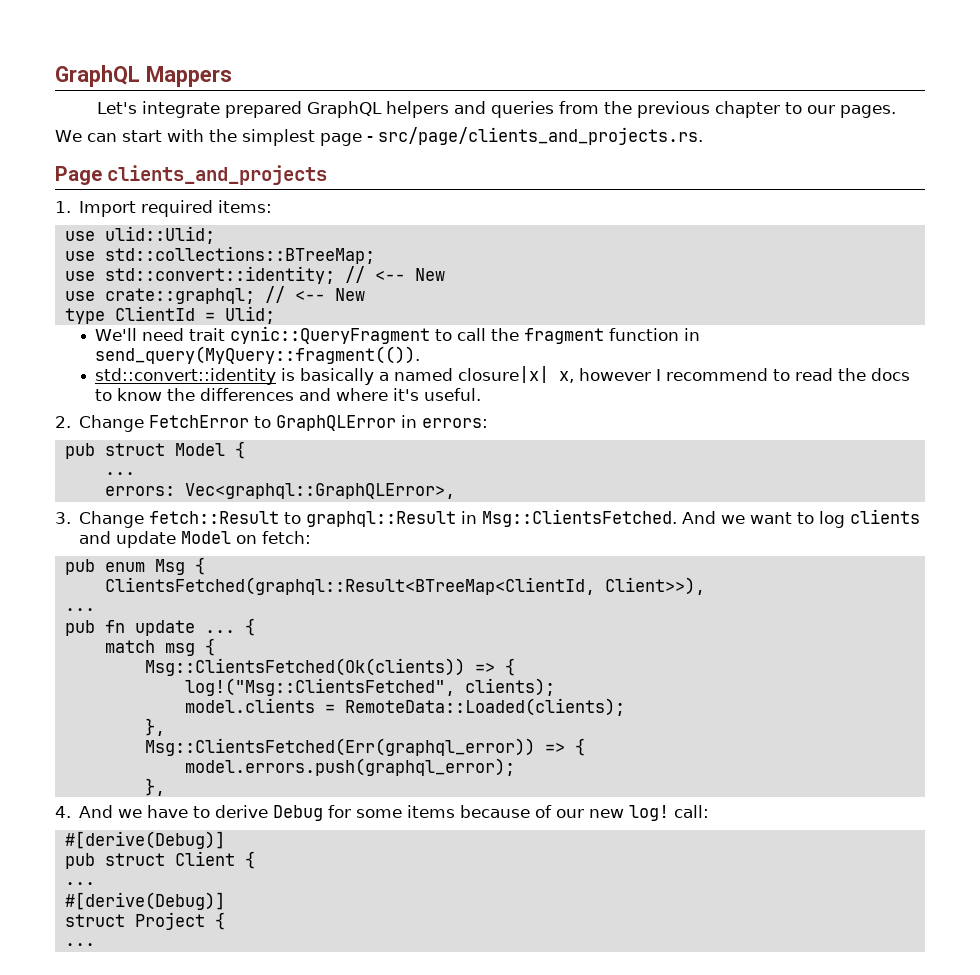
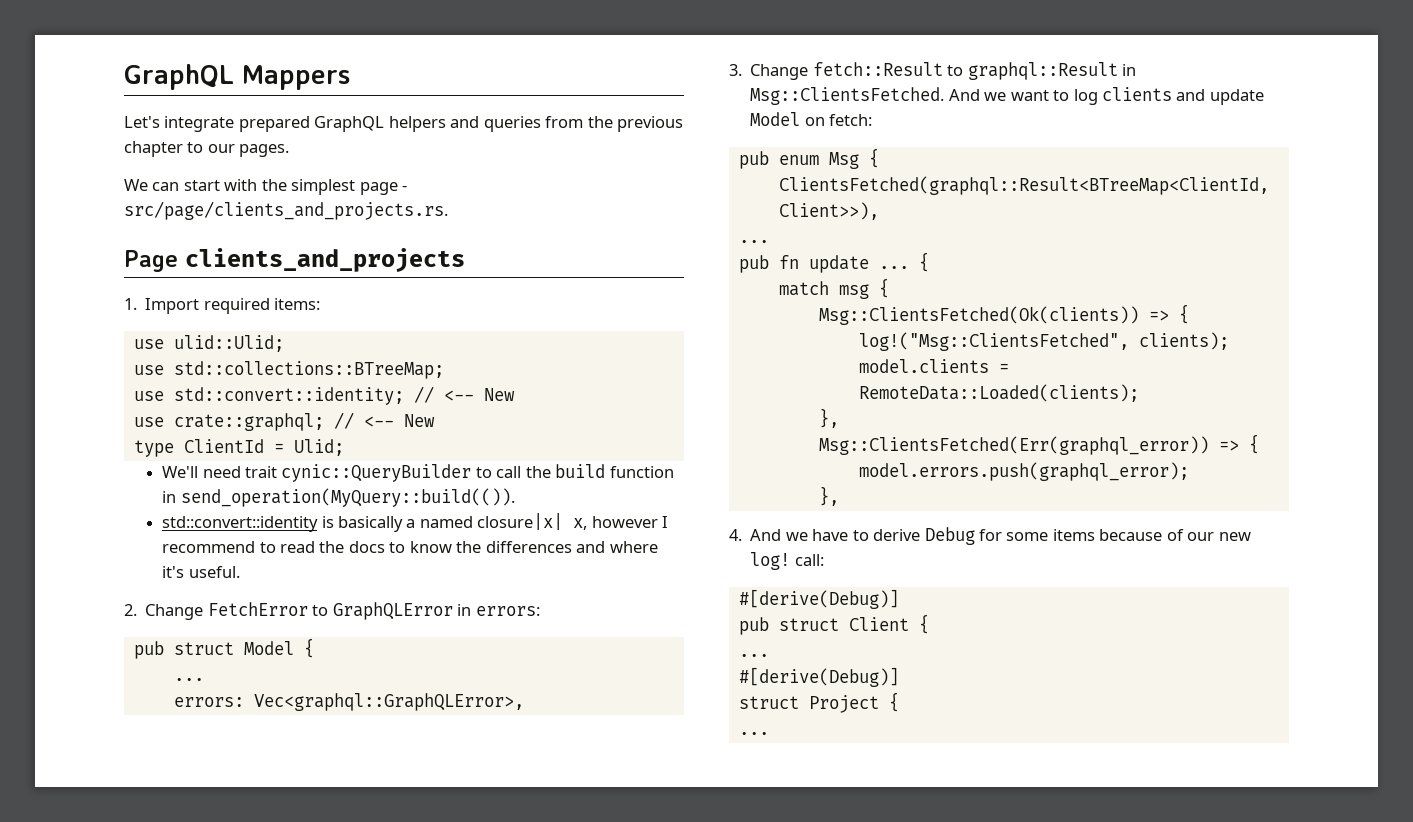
- We'll need trait cynic::QueryFragment to call the fragment function in send_query(MyQuery::fragment(()).
+ We'll need trait cynic::QueryBuilder to call the build function in send_operation(MyQuery::build(()).

